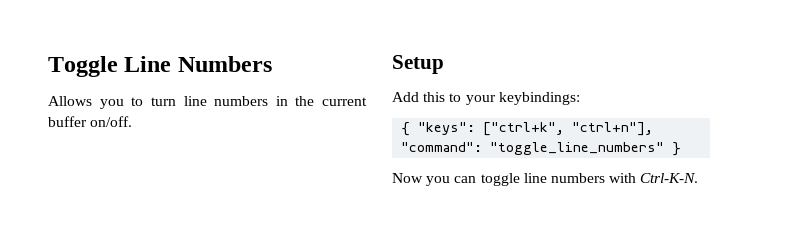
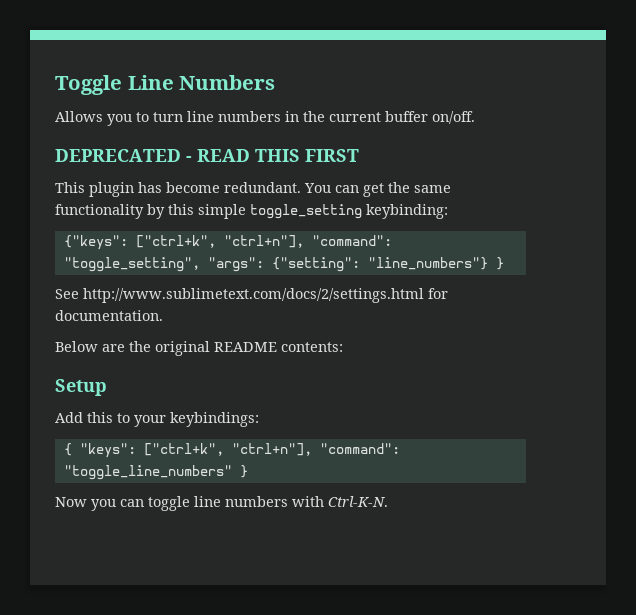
+ DEPRECATED - READ THIS FIRST
+ This plugin has become redundant. You can get the same functionality by this simple toggle_setting keybinding:
+ {"keys": ["ctrl+k", "ctrl+n"], "command": "toggle_setting", "args": {"setting": "line_numbers"} }
+ See http://www.sublimetext.com/docs/2/settings.html for documentation.
+ Below are the original README contents:

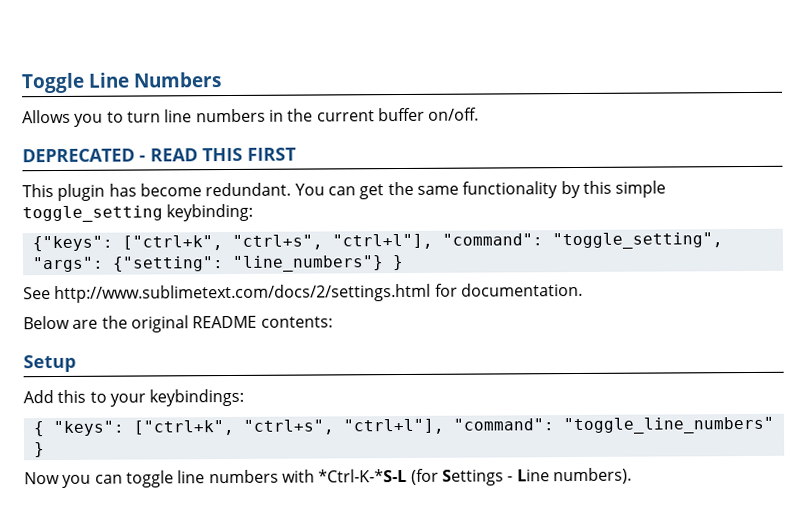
- {"keys": ["ctrl+k", "ctrl+n"], "command": "toggle_setting", "args": {"setting": "line_numbers"} }
+ {"keys": ["ctrl+k", "ctrl+s", "ctrl+l"], "command": "toggle_setting", "args": {"setting": "line_numbers"} }
- { "keys": ["ctrl+k", "ctrl+n"], "command": "toggle_line_numbers" }
+ { "keys": ["ctrl+k", "ctrl+s", "ctrl+l"], "command": "toggle_line_numbers" }
- Now you can toggle line numbers with Ctrl-K-N.
+ Now you can toggle line numbers with *Ctrl-K-*S-L (for Settings - Line numbers).

